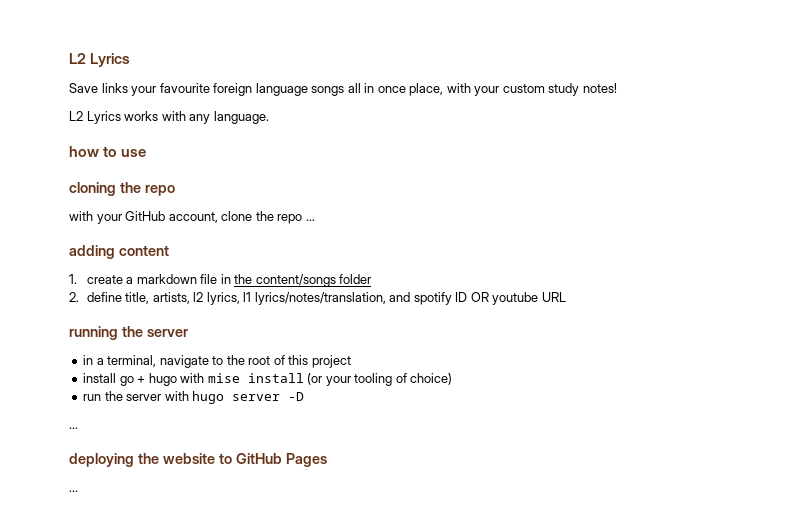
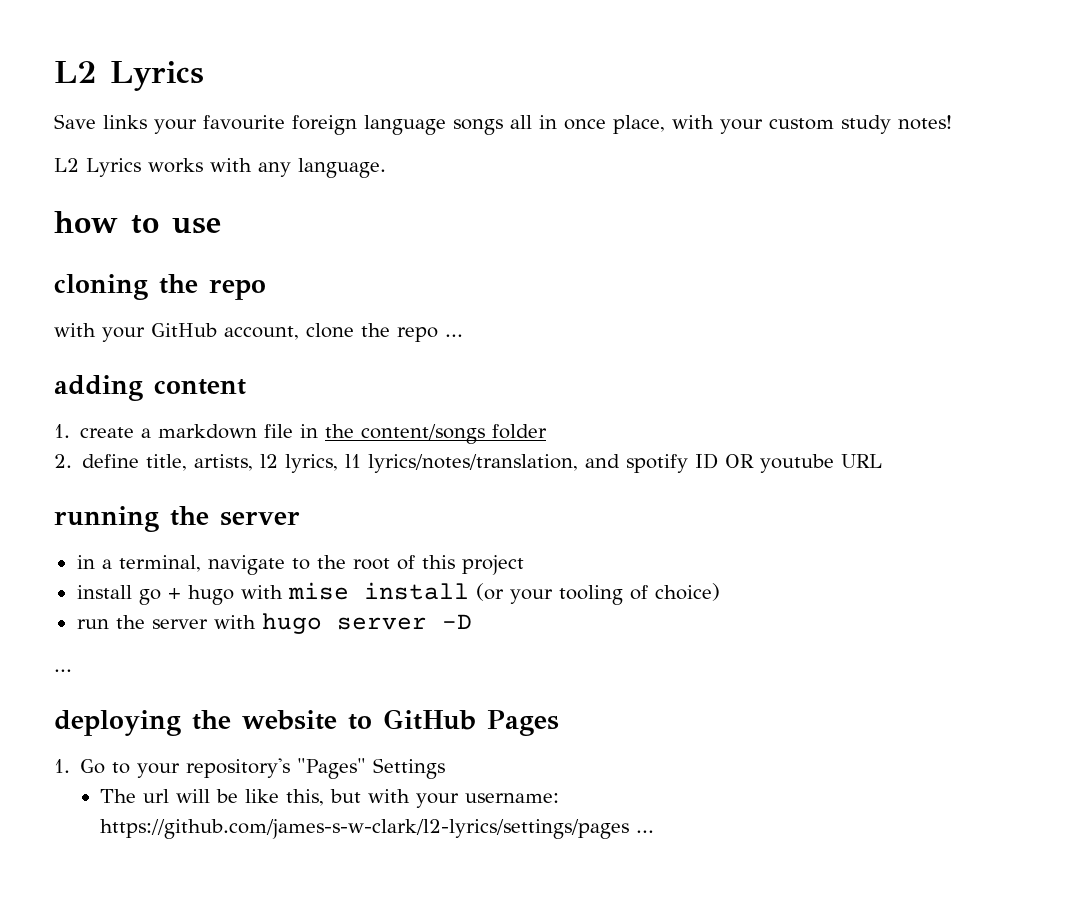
  deploying the website to GitHub Pages
- ...
+ 1. Go to your repository's "Pages" Settings
+ The url will be like this, but with your username: https://github.com/james-s-w-clark/l2-lyrics/settings/pages ...

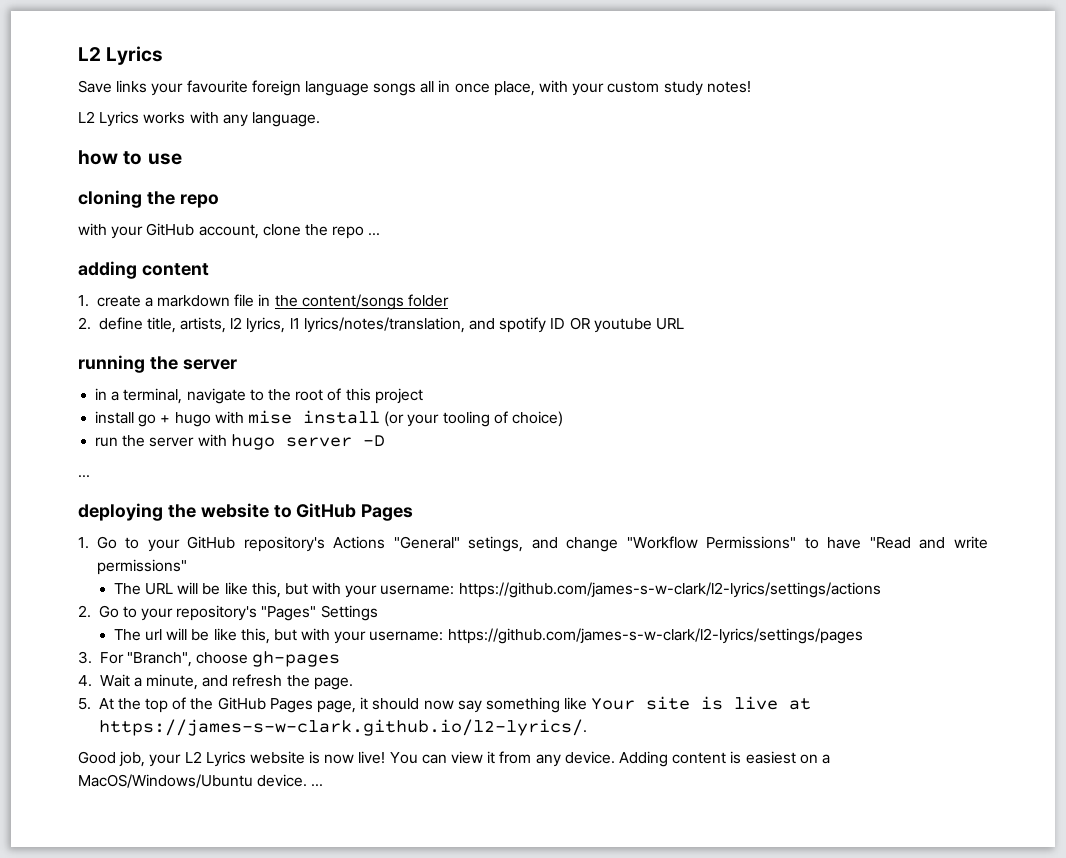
- 1. Go to your repository's "Pages" Settings
+ 1. Go to your GitHub repository's Actions "General" setings, and change "Workflow Permissions" to have "Read and write permissions"
+ The URL will be like this, but with your username: https://github.com/james-s-w-clark/l2-lyrics/settings/actions
+ 2. Go to your repository's "Pages" Settings
- The url will be like this, but with your username: https://github.com/james-s-w-clark/l2-lyrics/settings/pages ...
+ The url will be like this, but with your username: https://github.com/james-s-w-clark/l2-lyrics/settings/pages
+ 3. For "Branch", choose gh-pages
+ 4. Wait a minute, and refresh the page.
+ 5. At the top of the GitHub Pages page, it should now say something like Your site is live at https://james-s-w-clark.github.io/l2-lyrics/.
+ Good job, your L2 Lyrics website is now live! You can view it from any device. Adding content is easiest on a MacOS/Windows/Ubuntu device. ...

